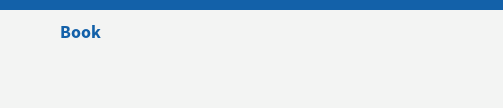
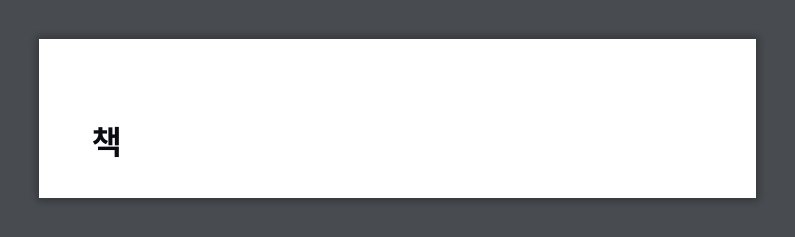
- Book
+ 책

